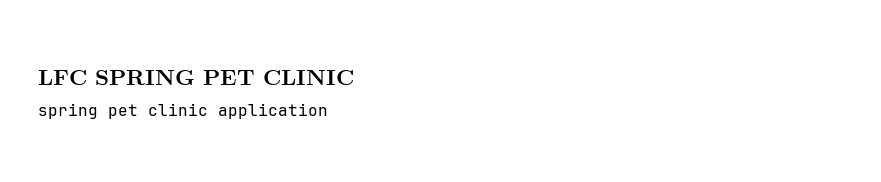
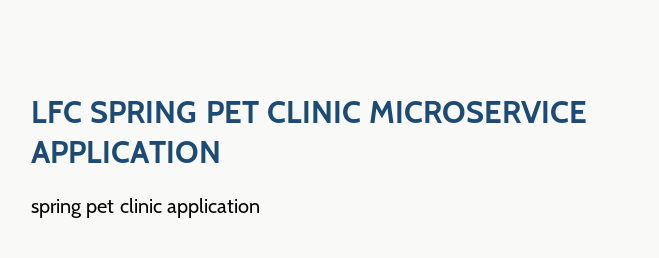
- LFC SPRING PET CLINIC
+ LFC SPRING PET CLINIC MICROSERVICE APPLICATION

